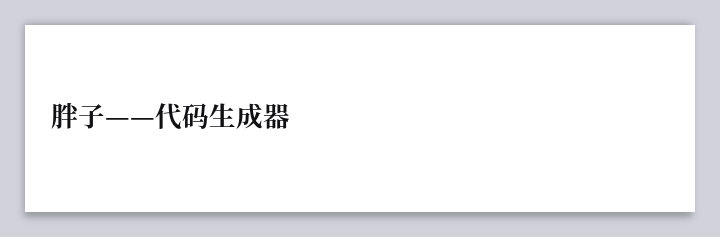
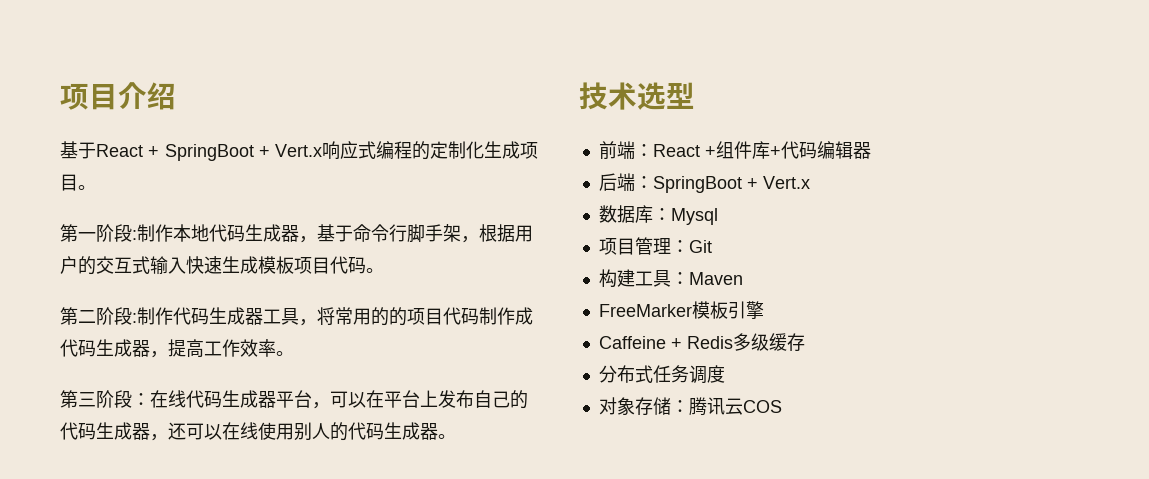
- 胖子——代码生成器
+ 项目介绍
+ 基于React + SpringBoot + Vert.x响应式编程的定制化生成项目。
+ 第一阶段:制作本地代码生成器，基于命令行脚手架，根据用户的交互式输入快速生成模板项目代码。
+ 第二阶段:制作代码生成器工具，将常用的的项目代码制作成代码生成器，提高工作效率。
+ 第三阶段：在线代码生成器平台，可以在平台上发布自己的代码生成器，还可以在线使用别人的代码生成器。
+ 技术选型
+ 前端：React +组件库+代码编辑器
+ 后端：SpringBoot + Vert.x
+ 数据库：Mysql
+ 项目管理：Git
+ 构建工具：Maven
+ FreeMarker模板引擎
+ Caffeine + Redis多级缓存
+ 分布式任务调度
+ 对象存储：腾讯云COS

